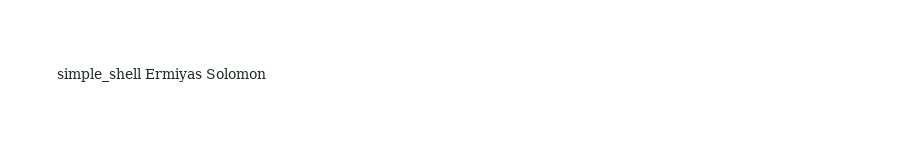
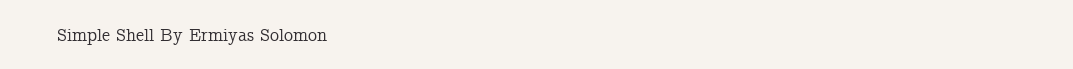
- simple_shell Ermiyas Solomon
+ Simple Shell By Ermiyas Solomon

